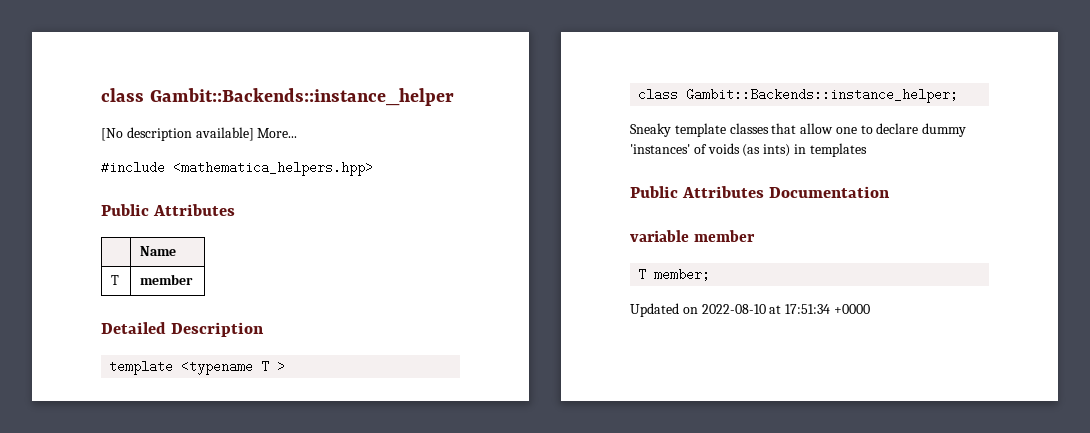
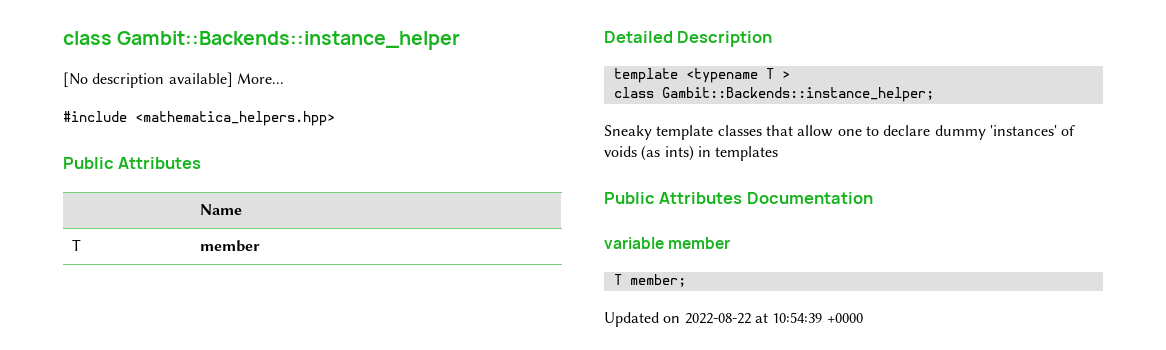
- Updated on 2022-08-10 at 17:51:34 +0000
+ Updated on 2022-08-22 at 10:54:39 +0000

